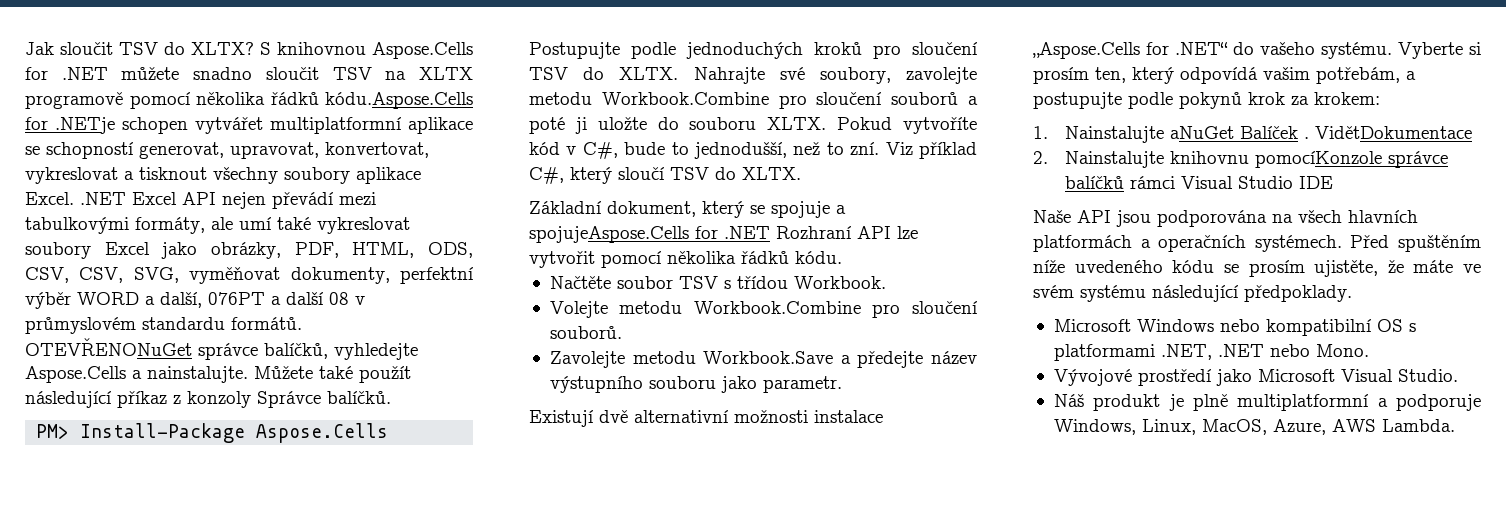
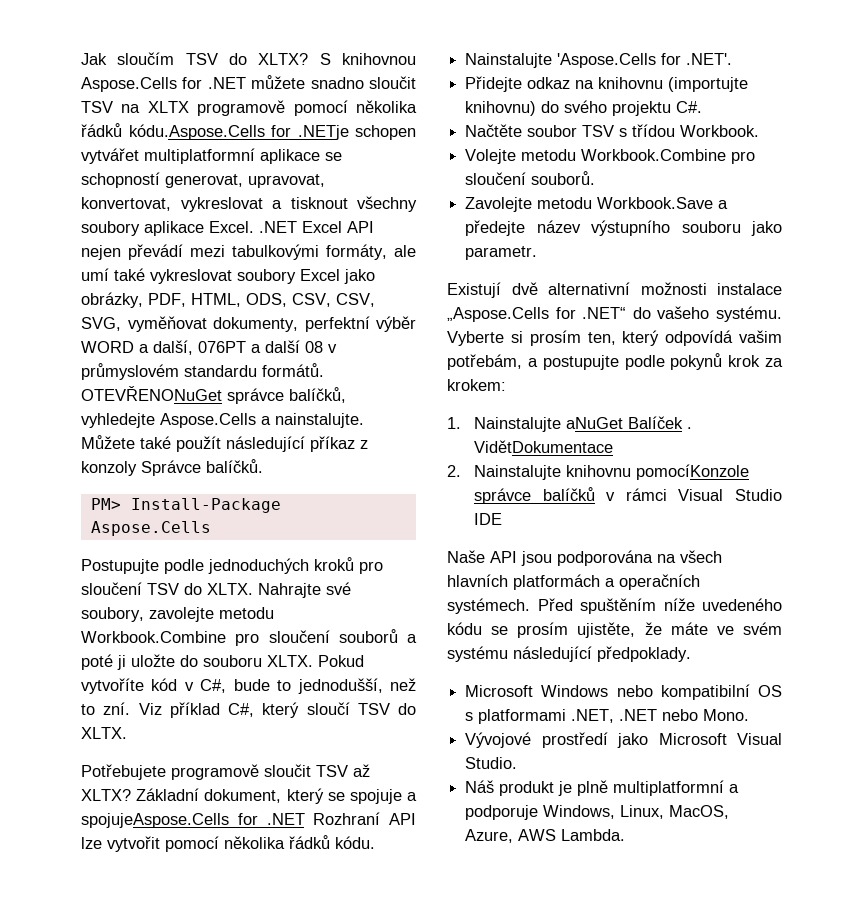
- Jak sloučit TSV do XLTX?
+ Jak sloučím TSV do XLTX?
+ Potřebujete programově sloučit TSV až XLTX?
+ Nainstalujte 'Aspose.Cells for .NET'.
+ Přidejte odkaz na knihovnu (importujte knihovnu) do svého projektu C#.
- 2. Nainstalujte knihovnu pomocíKonzole správce balíčků rámci Visual Studio IDE
+ 2. Nainstalujte knihovnu pomocíKonzole správce balíčků v rámci Visual Studio IDE

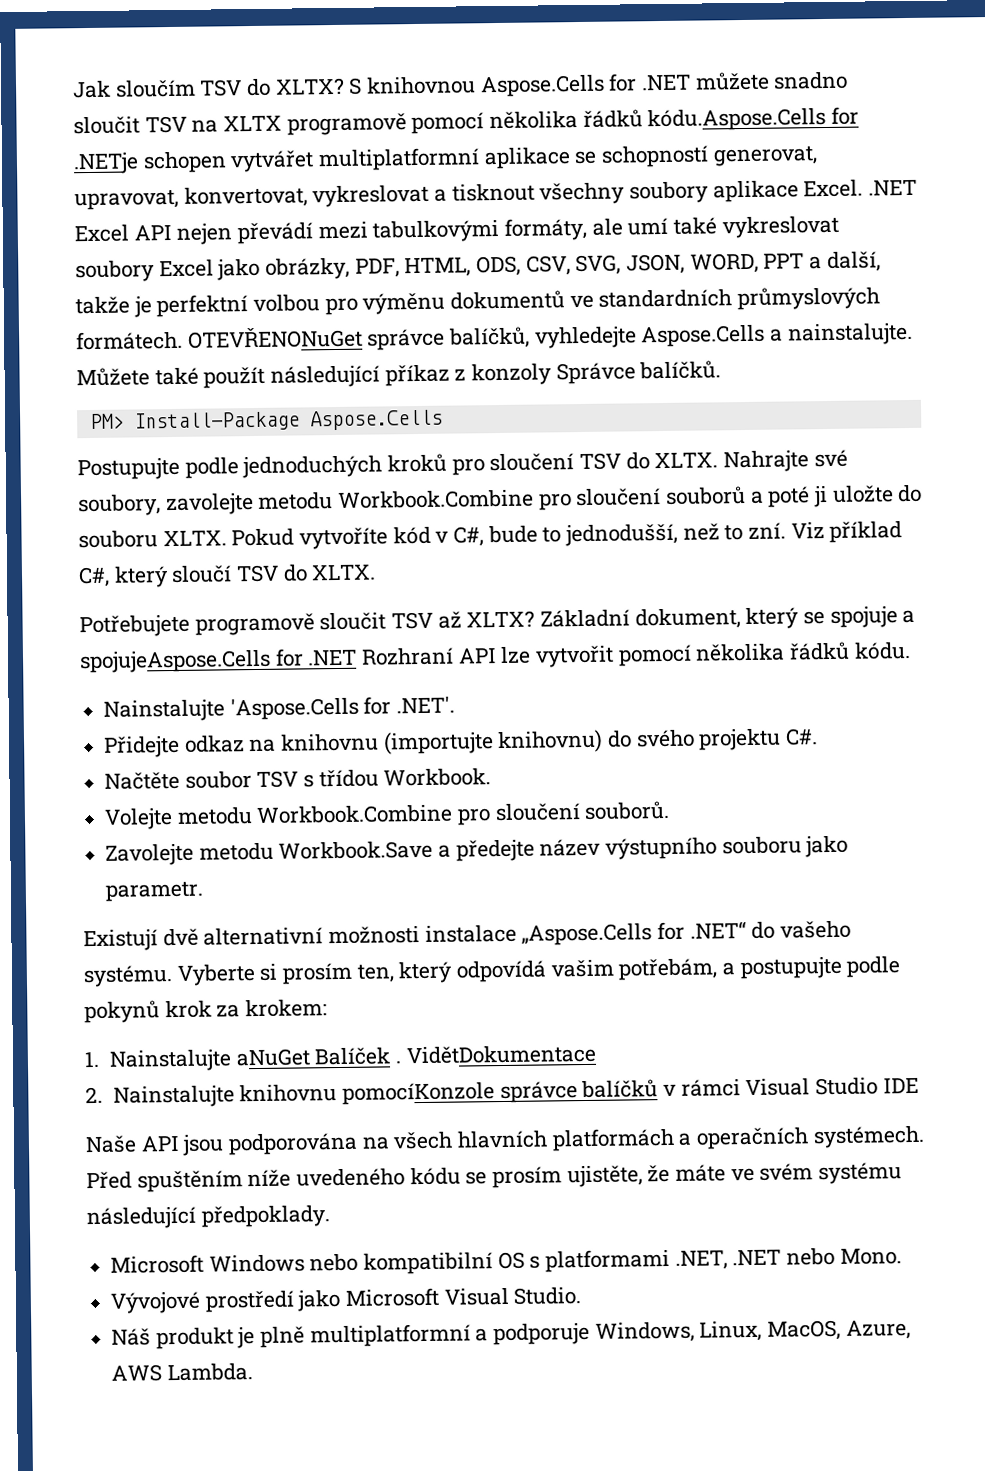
- S knihovnou Aspose.Cells for .NET můžete snadno sloučit TSV na XLTX programově pomocí několika řádků kódu.Aspose.Cells for .NETje schopen vytvářet multiplatformní aplikace se schopností generovat, upravovat, konvertovat, vykreslovat a tisknout všechny soubory aplikace Excel. .NET Excel API nejen převádí mezi tabulkovými formáty, ale umí také vykreslovat soubory Excel jako obrázky, PDF, HTML, ODS, CSV, CSV, SVG, vyměňovat dokumenty, perfektní výběr WORD a další, 076PT a další 08 v průmyslovém standardu formátů.
+ S knihovnou Aspose.Cells for .NET můžete snadno sloučit TSV na XLTX programově pomocí několika řádků kódu.Aspose.Cells for .NETje schopen vytvářet multiplatformní aplikace se schopností generovat, upravovat, konvertovat, vykreslovat a tisknout všechny soubory aplikace Excel. .NET Excel API nejen převádí mezi tabulkovými formáty, ale umí také vykreslovat soubory Excel jako obrázky, PDF, HTML, ODS, CSV, SVG, JSON, WORD, PPT a další, takže je perfektní volbou pro výměnu dokumentů ve standardních průmyslových formátech.

